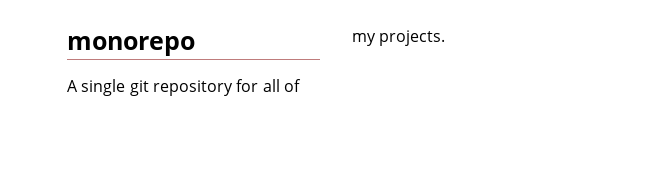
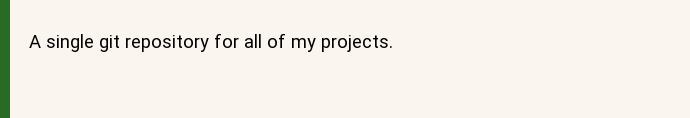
- monorepo

